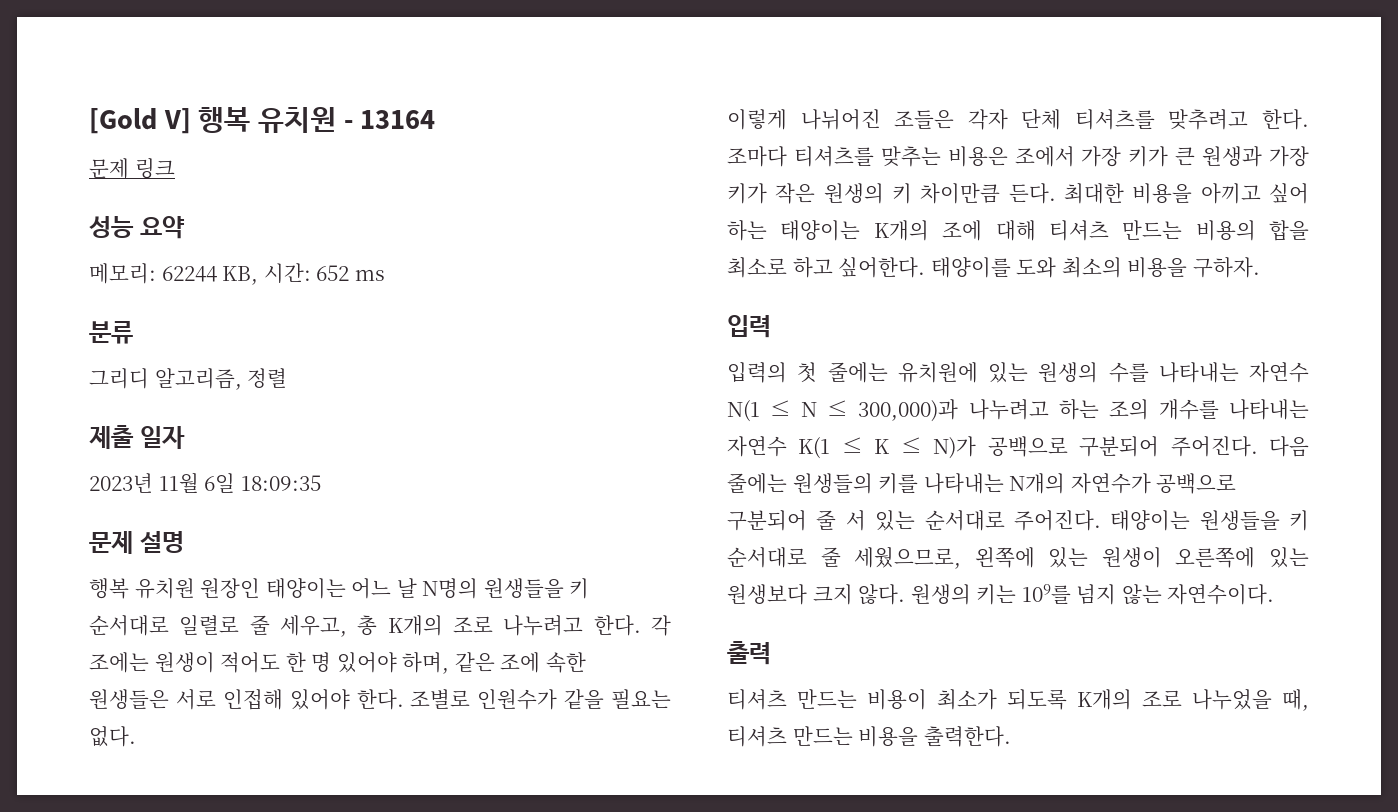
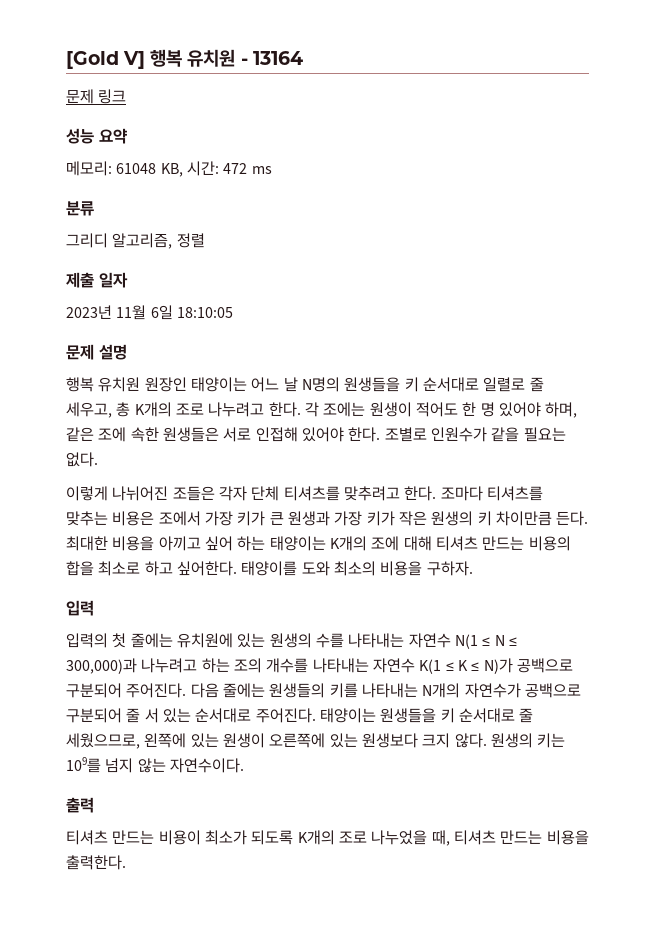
- 메모리: 62244 KB, 시간: 652 ms
+ 메모리: 61048 KB, 시간: 472 ms
- 2023년 11월 6일 18:09:35
+ 2023년 11월 6일 18:10:05

